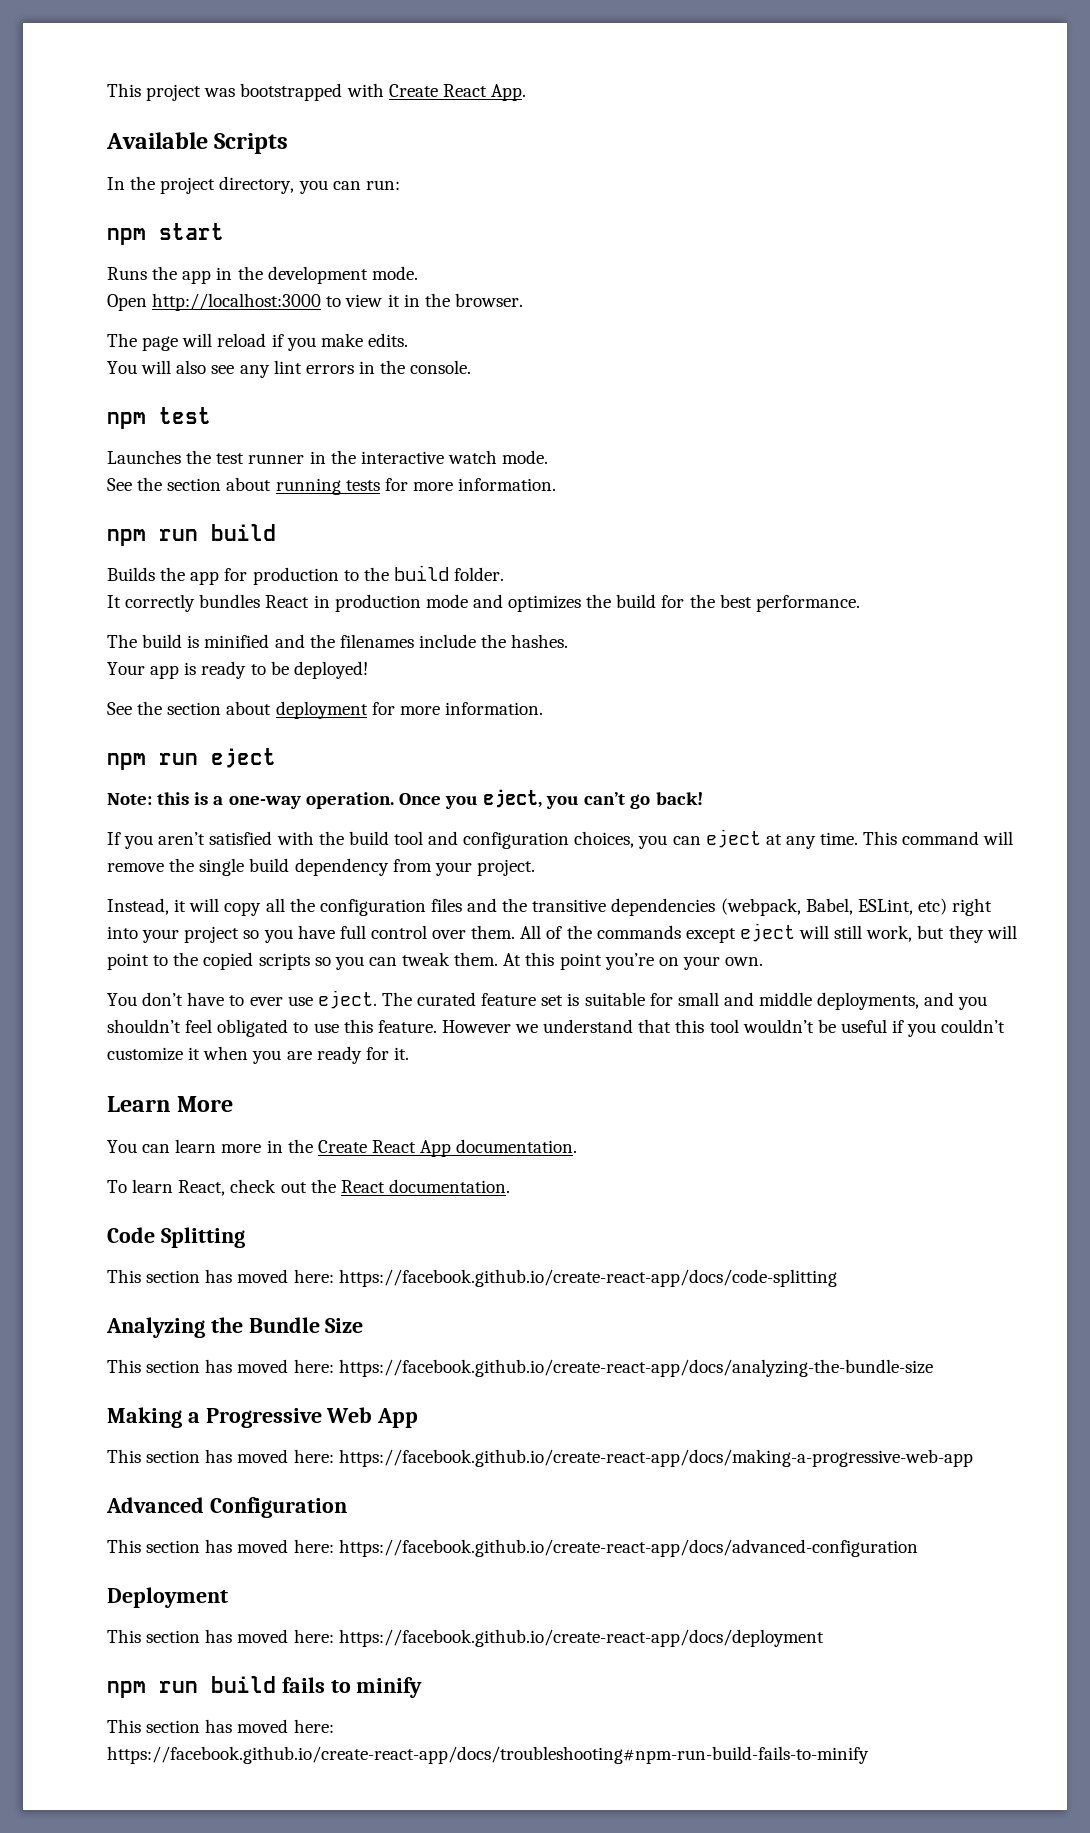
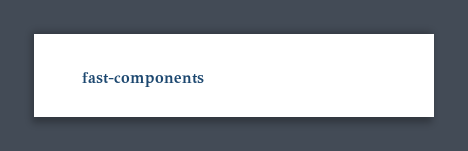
- This project was bootstrapped with Create React App.
- Available Scripts
- In the project directory, you can run:
- npm start
- Runs the app in the development mode.
- Open http://localhost:3000 to view it in the browser.
- The page will reload if you make edits.
- You will also see any lint errors in the console.
- npm test
- Launches the test runner in the interactive watch mode.
- See the section about running tests for more information.
- npm run build
- Builds the app for production to the build folder.
- It correctly bundles React in production mode and optimizes the build for the best performance.
- The build is minified and the filenames include the hashes.
- Your app is ready to be deployed!
- See the section about deployment for more information.
- npm run eject
- Note: this is a one-way operation. Once you eject, you can’t go back!
- If you aren’t satisfied with the build tool and configuration choices, you can eject at any time. This command will remove the single build dependency from your project.
- Instead, it will copy all the configuration files and the transitive dependencies (webpack, Babel, ESLint, etc) right into your project so you have full control over them. All of the commands except eject will still work, but they will point to the copied scripts so you can tweak them. At this point you’re on your own.
- You don’t have to ever use eject. The curated feature set is suitable for small and middle deployments, and you shouldn’t feel obligated to use this feature. However we understand that this tool wouldn’t be useful if you couldn’t customize it when you are ready for it.
- Learn More
- You can learn more in the Create React App documentation.
- To learn React, check out the React documentation.
- Code Splitting
- This section has moved here: https://facebook.github.io/create-react-app/docs/code-splitting
- Analyzing the Bundle Size
- This section has moved here: https://facebook.github.io/create-react-app/docs/analyzing-the-bundle-size
- Making a Progressive Web App
- This section has moved here: https://facebook.github.io/create-react-app/docs/making-a-progressive-web-app
- Advanced Configuration
- This section has moved here: https://facebook.github.io/create-react-app/docs/advanced-configuration
- Deployment
- This section has moved here: https://facebook.github.io/create-react-app/docs/deployment
- npm run build fails to minify
- This section has moved here: https://facebook.github.io/create-react-app/docs/troubleshooting#npm-run-build-fails-to-minify
+ fast-components

